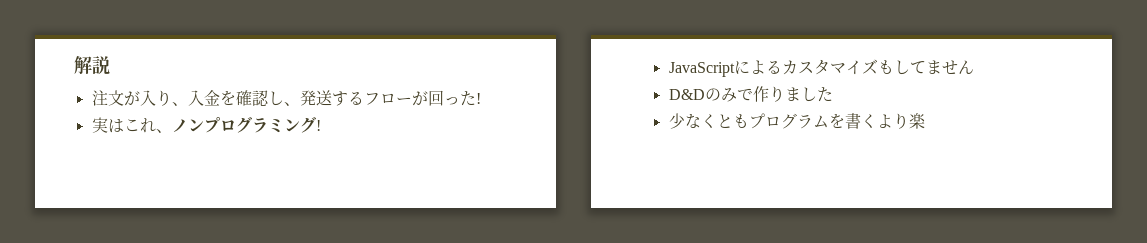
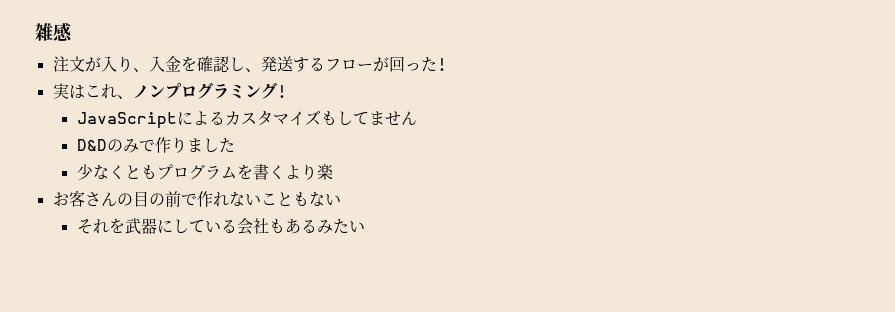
- 解説
+ 雑感
+ お客さんの目の前で作れないこともない
+ それを武器にしている会社もあるみたい

